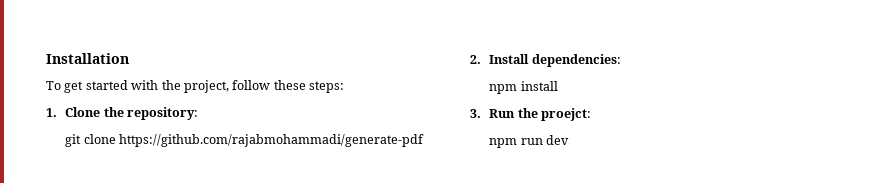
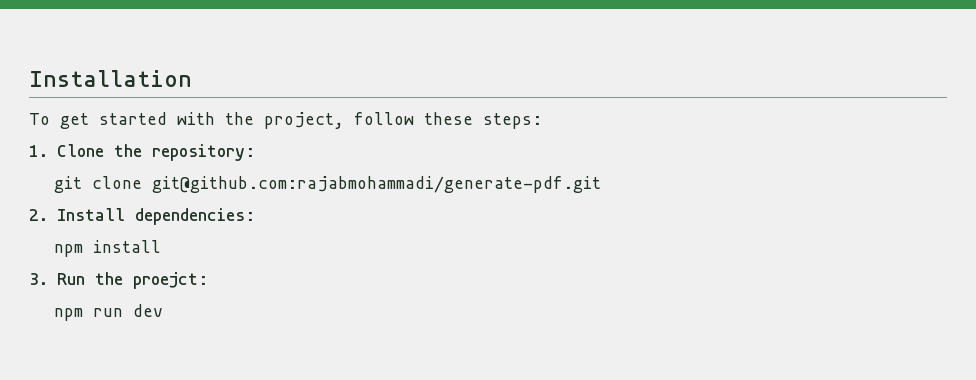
- git clone https://github.com/rajabmohammadi/generate-pdf
+ git clone git@github.com:rajabmohammadi/generate-pdf.git

